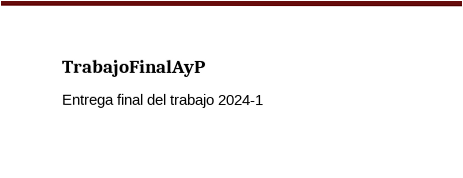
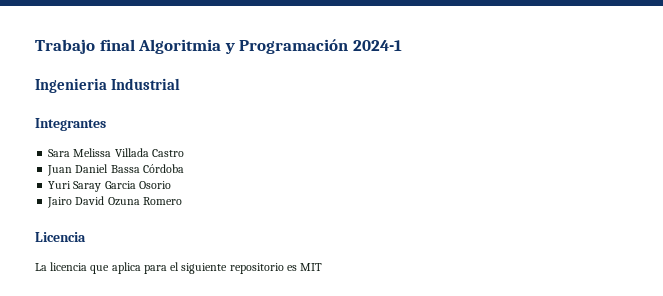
- TrabajoFinalAyP
- Entrega final del trabajo 2024-1
+ Trabajo final Algoritmia y Programación 2024-1
+ Ingenieria Industrial
+ Integrantes
+ Sara Melissa Villada Castro
+ Juan Daniel Bassa Córdoba
+ Yuri Saray Garcia Osorio
+ Jairo David Ozuna Romero
+ Licencia
+ La licencia que aplica para el siguiente repositorio es MIT

